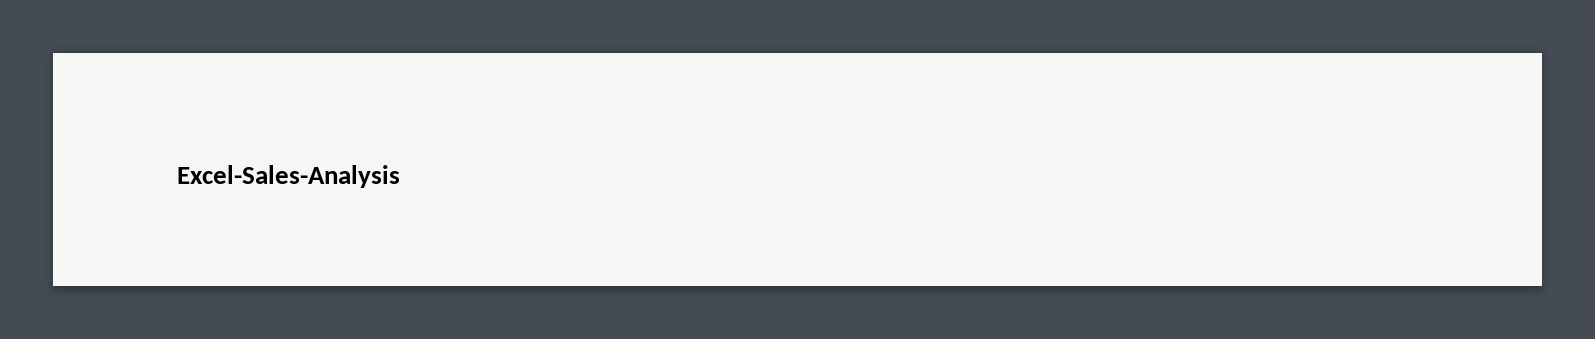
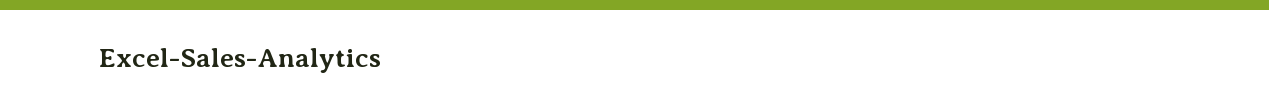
- Excel-Sales-Analysis
+ Excel-Sales-Analytics

